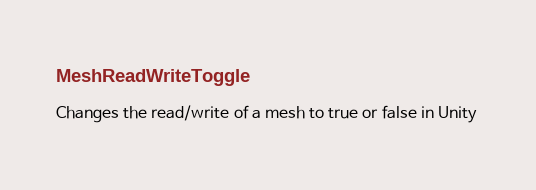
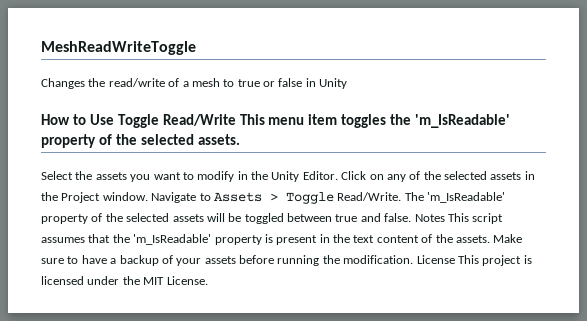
+ How to Use Toggle Read/Write This menu item toggles the 'm_IsReadable' property of the selected assets.
+ Select the assets you want to modify in the Unity Editor. Click on any of the selected assets in the Project window. Navigate to Assets > Toggle Read/Write. The 'm_IsReadable' property of the selected assets will be toggled between true and false. Notes This script assumes that the 'm_IsReadable' property is present in the text content of the assets. Make sure to have a backup of your assets before running the modification. License This project is licensed under the MIT License.

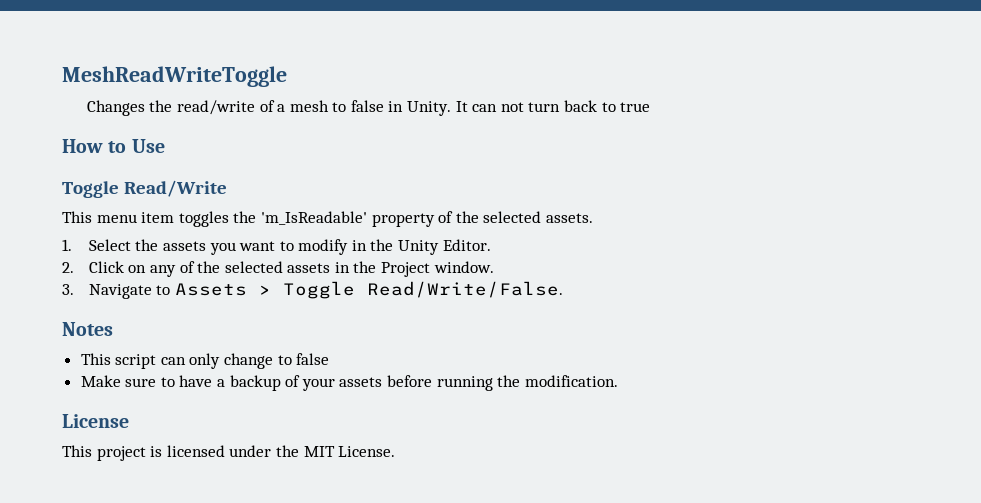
- Changes the read/write of a mesh to true or false in Unity
+ Changes the read/write of a mesh to false in Unity. It can not turn back to true
- How to Use Toggle Read/Write This menu item toggles the 'm_IsReadable' property of the selected assets.
+ How to Use
+ Toggle Read/Write
+ This menu item toggles the 'm_IsReadable' property of the selected assets.
- Select the assets you want to modify in the Unity Editor. Click on any of the selected assets in the Project window. Navigate to Assets > Toggle Read/Write. The 'm_IsReadable' property of the selected assets will be toggled between true and false. Notes This script assumes that the 'm_IsReadable' property is present in the text content of the assets. Make sure to have a backup of your assets before running the modification. License This project is licensed under the MIT License.
+ 1. Select the assets you want to modify in the Unity Editor.
+ 2. Click on any of the selected assets in the Project window.
+ 3. Navigate to Assets > Toggle Read/Write/False.
+ Notes
+ This script can only change to false
+ Make sure to have a backup of your assets before running the modification.
+ License
+ This project is licensed under the MIT License.

